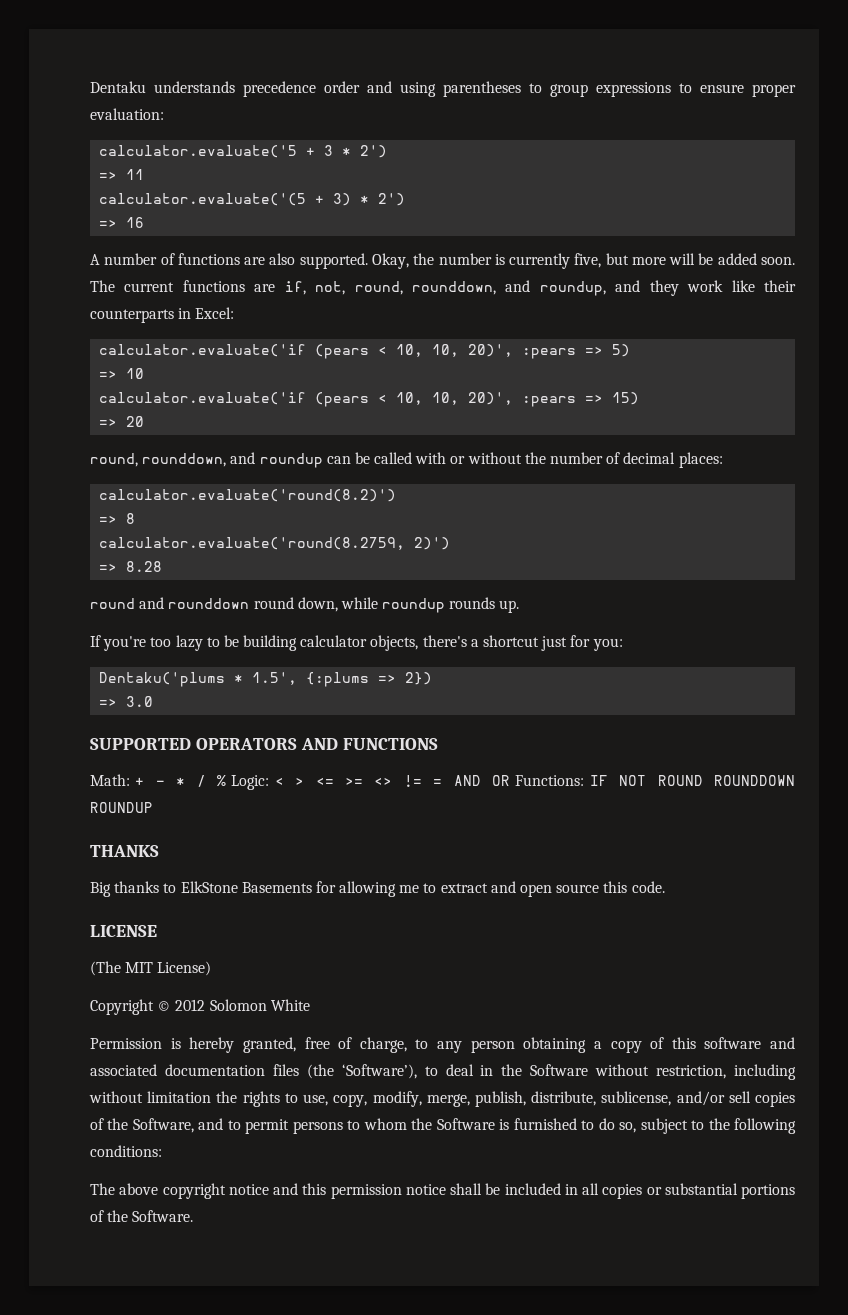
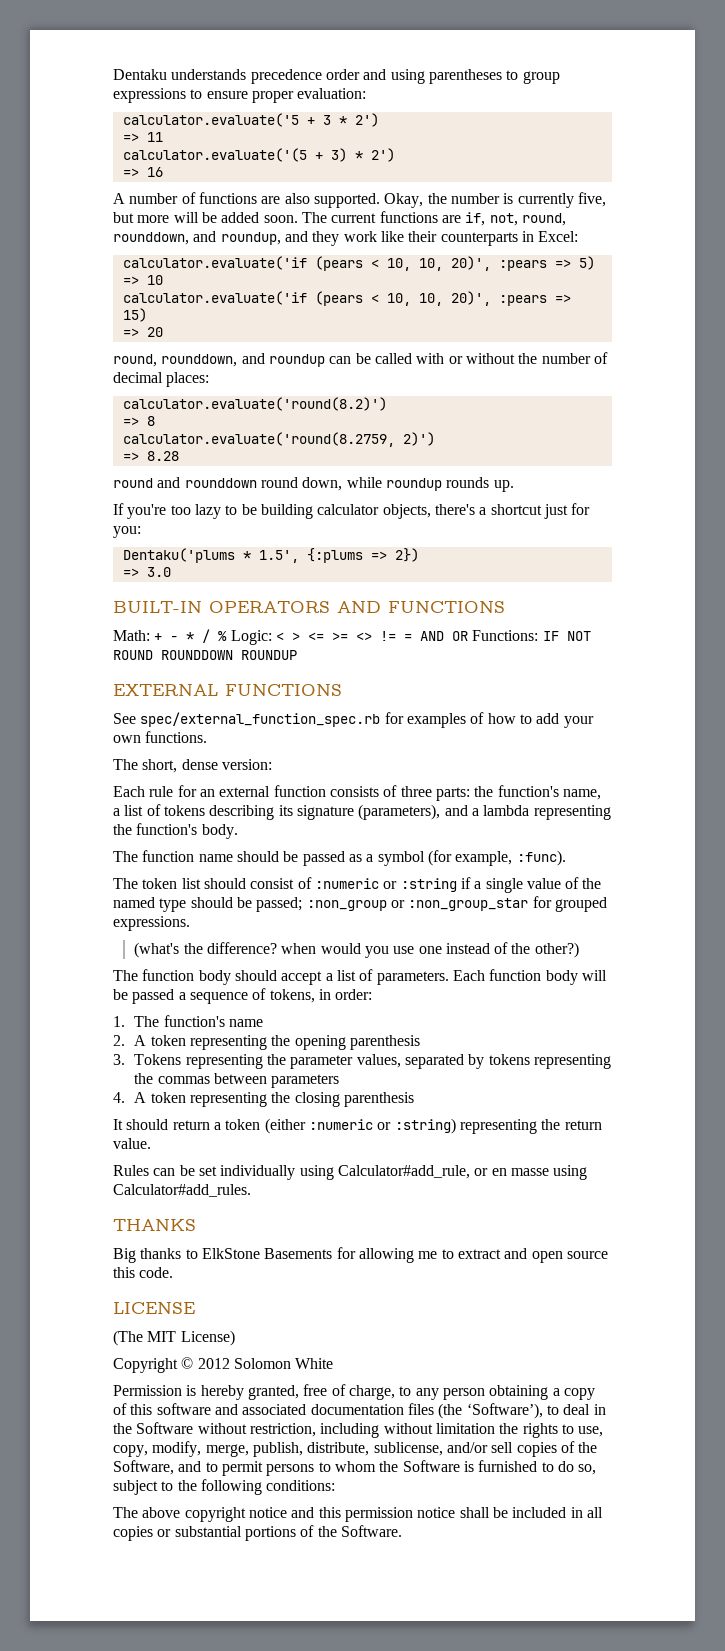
- SUPPORTED OPERATORS AND FUNCTIONS
+ BUILT-IN OPERATORS AND FUNCTIONS
+ EXTERNAL FUNCTIONS
+ See spec/external_function_spec.rb for examples of how to add your own functions.
+ The short, dense version:
+ Each rule for an external function consists of three parts: the function's name, a list of tokens describing its signature (parameters), and a lambda representing the function's body.
+ The function name should be passed as a symbol (for example, :func).
+ The token list should consist of :numeric or :string if a single value of the named type should be passed; :non_group or :non_group_star for grouped expressions.
+ (what's the difference? when would you use one instead of the other?)
+ The function body should accept a list of parameters. Each function body will be passed a sequence of tokens, in order:
+ 1. The function's name
+ 2. A token representing the opening parenthesis
+ 3. Tokens representing the parameter values, separated by tokens representing the commas between parameters
+ 4. A token representing the closing parenthesis
+ It should return a token (either :numeric or :string) representing the return value.
+ Rules can be set individually using Calculator#add_rule, or en masse using Calculator#add_rules.

